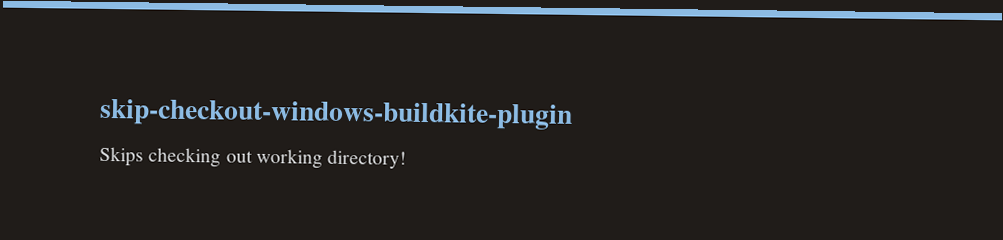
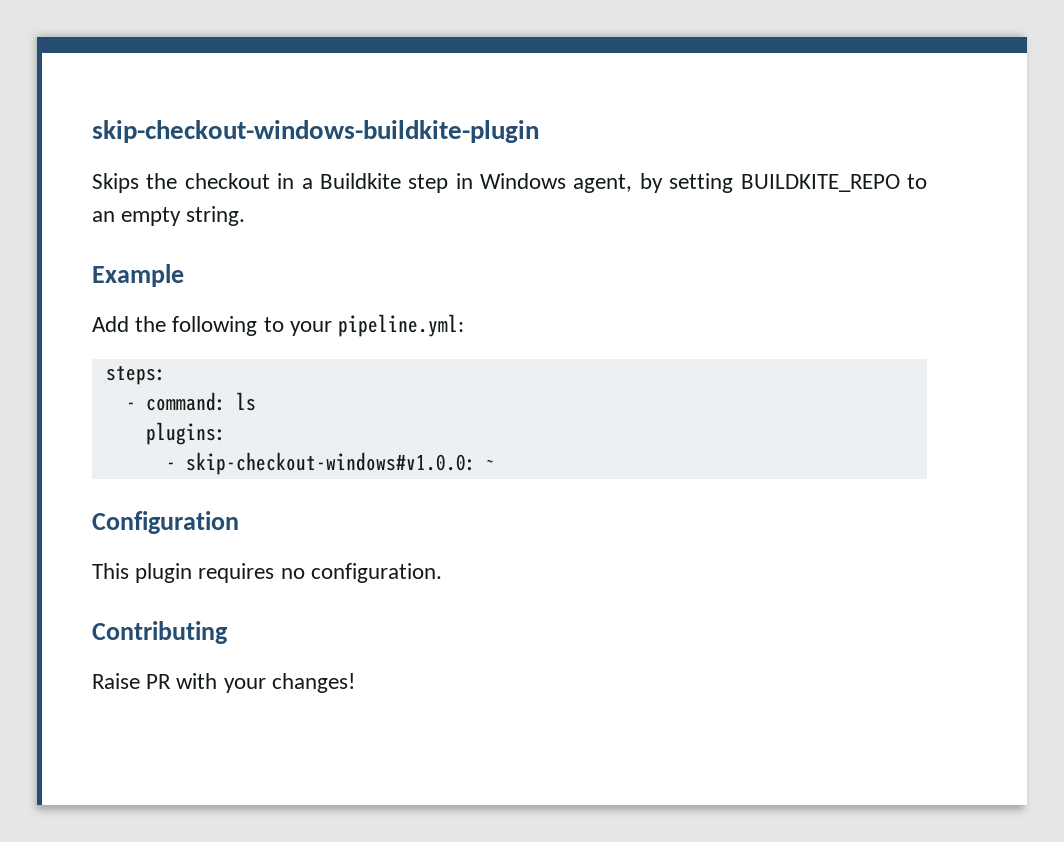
- Skips checking out working directory!
+ Skips the checkout in a Buildkite step in Windows agent, by setting BUILDKITE_REPO to an empty string.
+ Example
+ Add the following to your pipeline.yml:
+ steps:
+ - command: ls
+ plugins:
+ - skip-checkout-windows#v1.0.0: ~
+ Configuration
+ This plugin requires no configuration.
+ Contributing
+ Raise PR with your changes!

